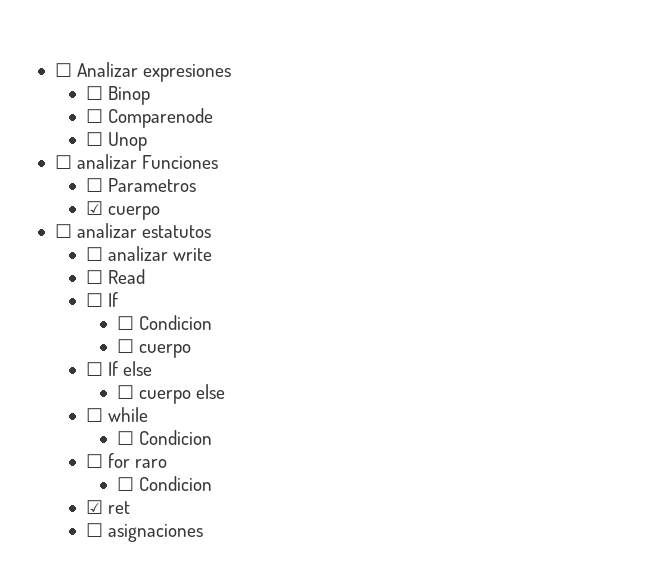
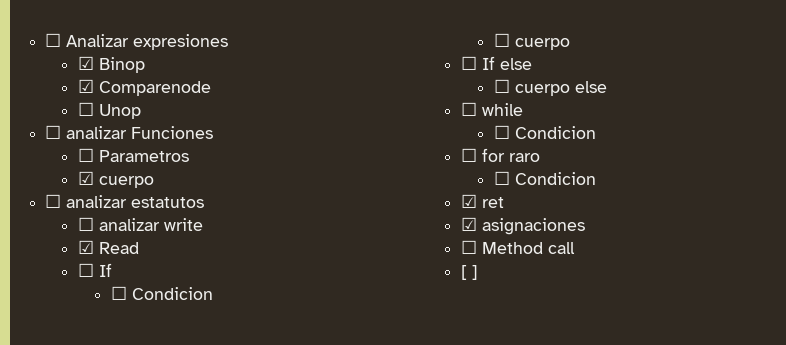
- ☐ Binop
+ ☑ Binop
- ☐ Comparenode
+ ☑ Comparenode
- ☐ Read
+ ☑ Read
- ☐ asignaciones
+ ☑ asignaciones
+ ☐ Method call
+ [ ]

